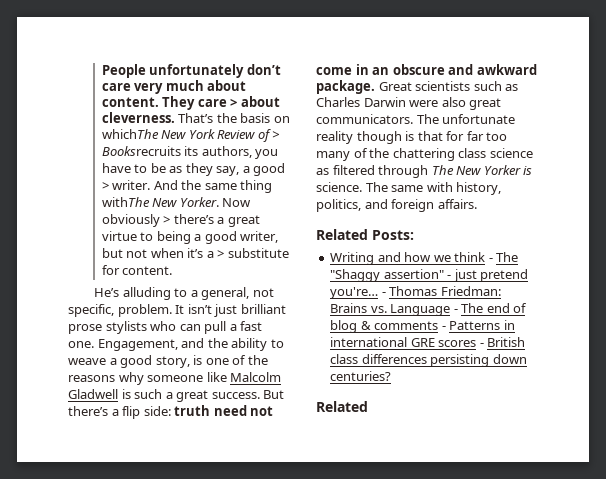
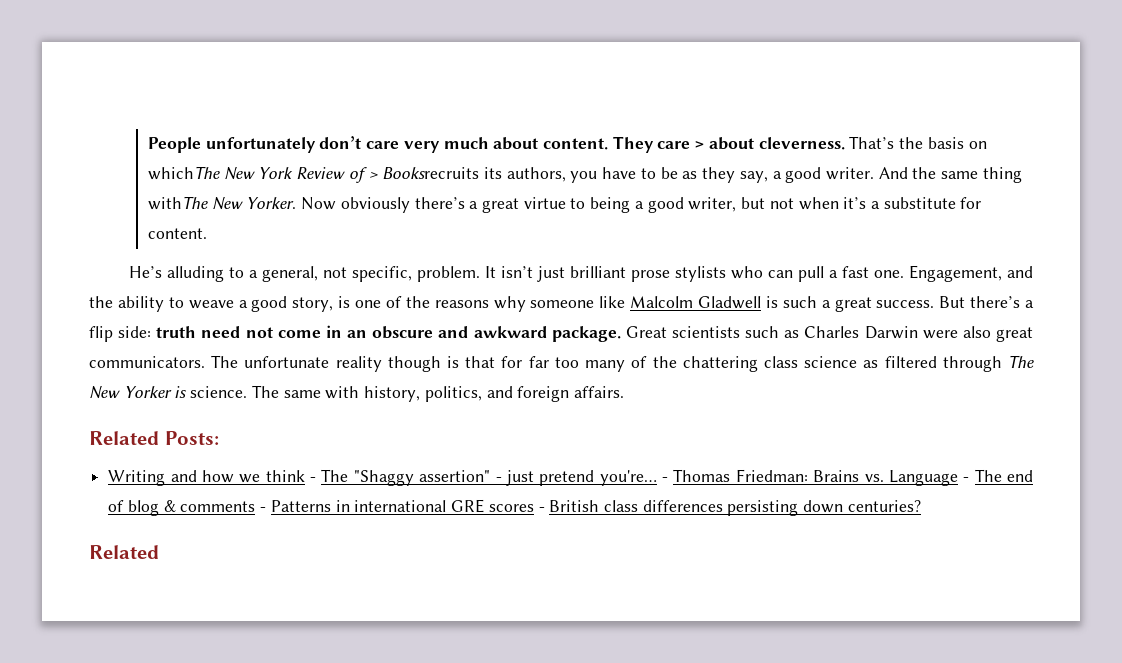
- That’s the basis on whichThe New York Review of > Booksrecruits its authors, you have to be as they say, a good > writer.
+ That’s the basis on whichThe New York Review of > Booksrecruits its authors, you have to be as they say, a good writer.
- Now obviously > there’s a great virtue to being a good writer, but not when it’s a > substitute for content.
+ Now obviously there’s a great virtue to being a good writer, but not when it’s a substitute for content.

